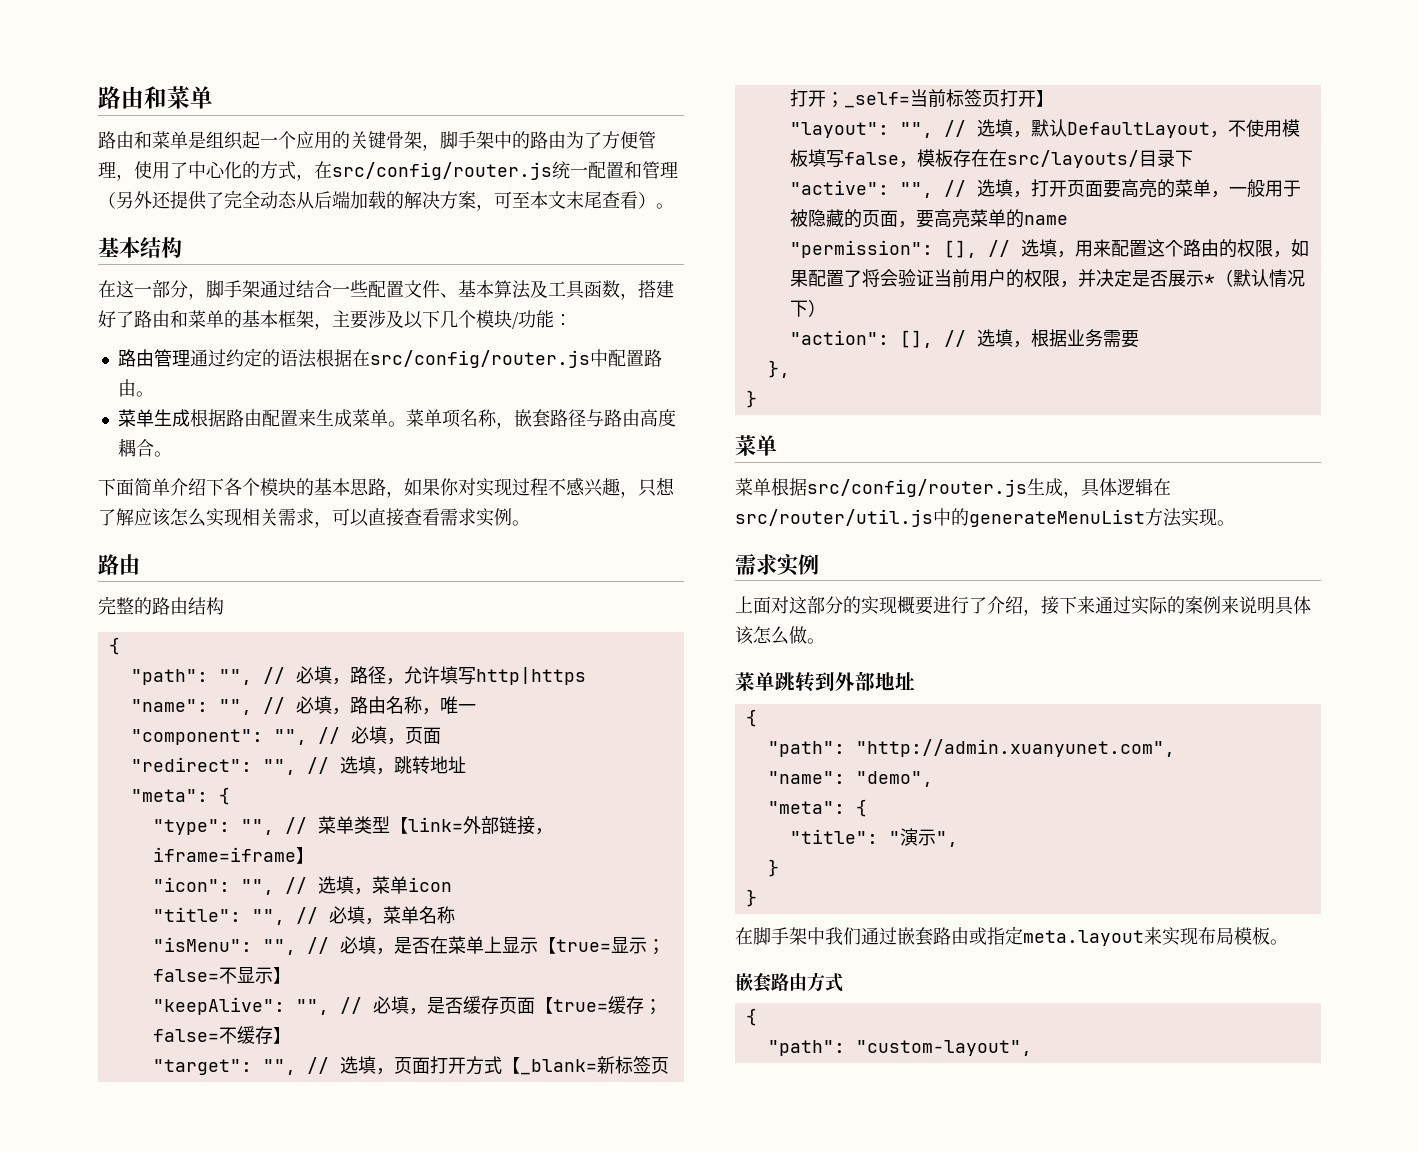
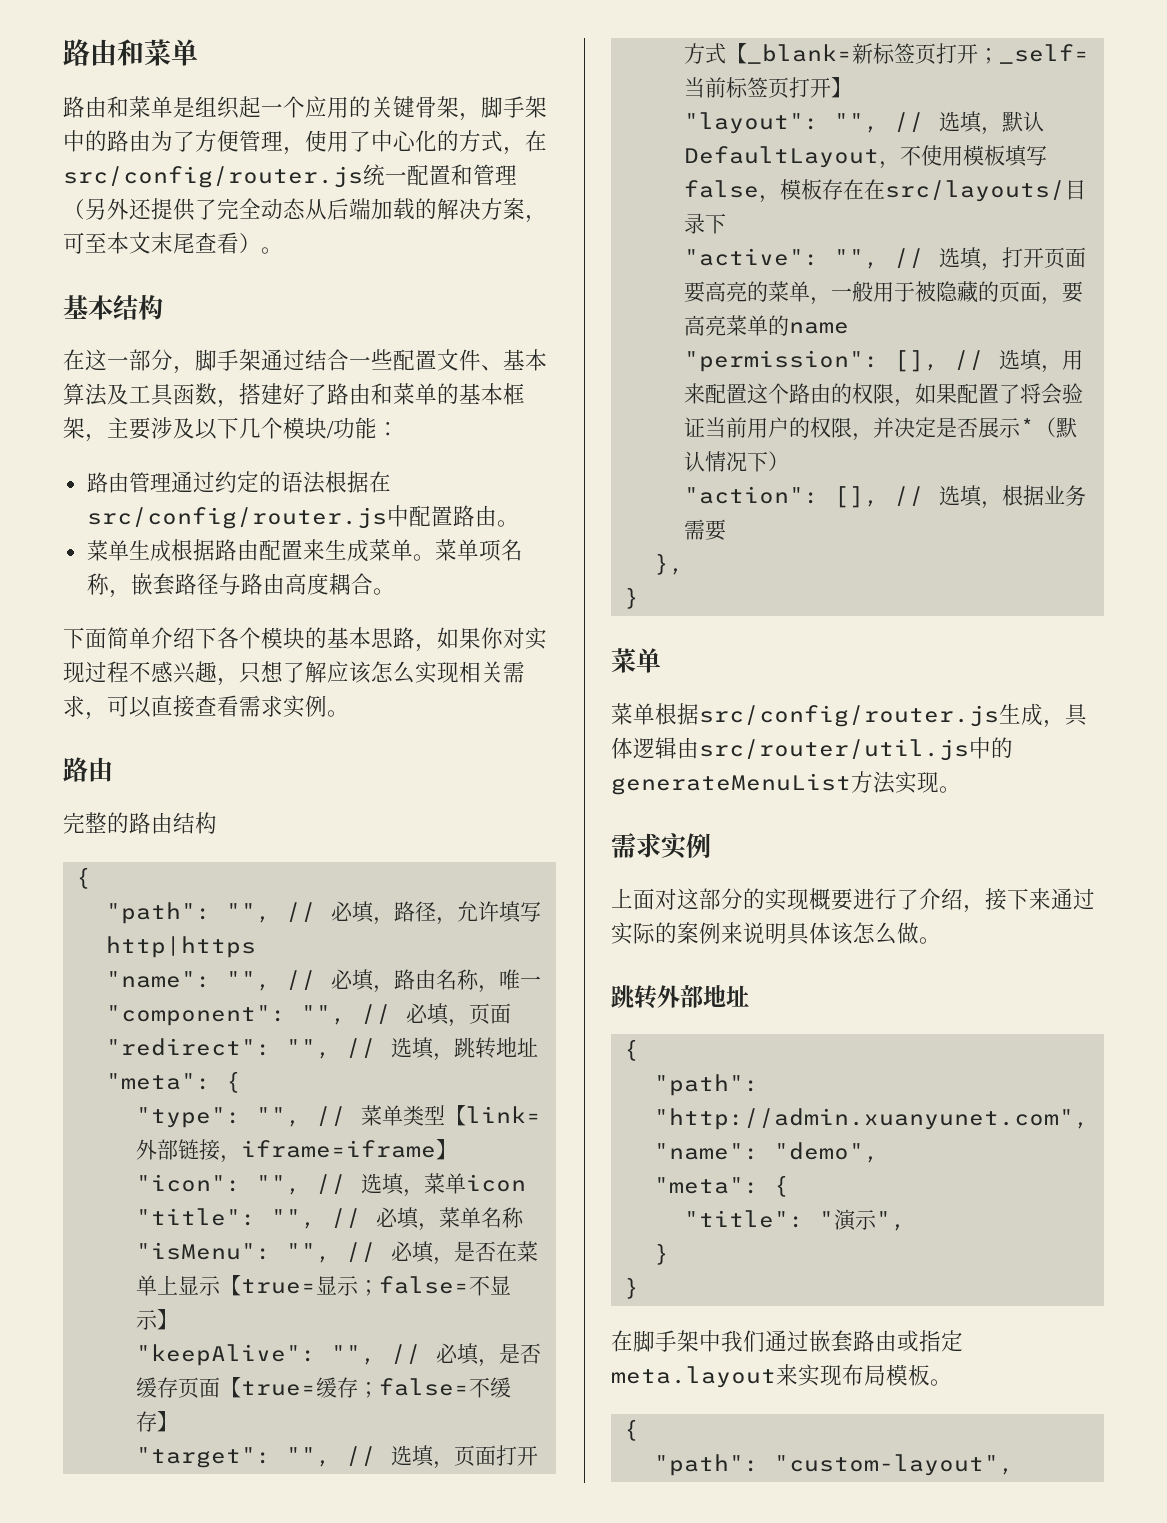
- 菜单根据src/config/router.js生成，具体逻辑在src/router/util.js中的generateMenuList方法实现。
+ 菜单根据src/config/router.js生成，具体逻辑由src/router/util.js中的generateMenuList方法实现。
- 菜单跳转到外部地址
+ 跳转外部地址
- 嵌套路由方式

